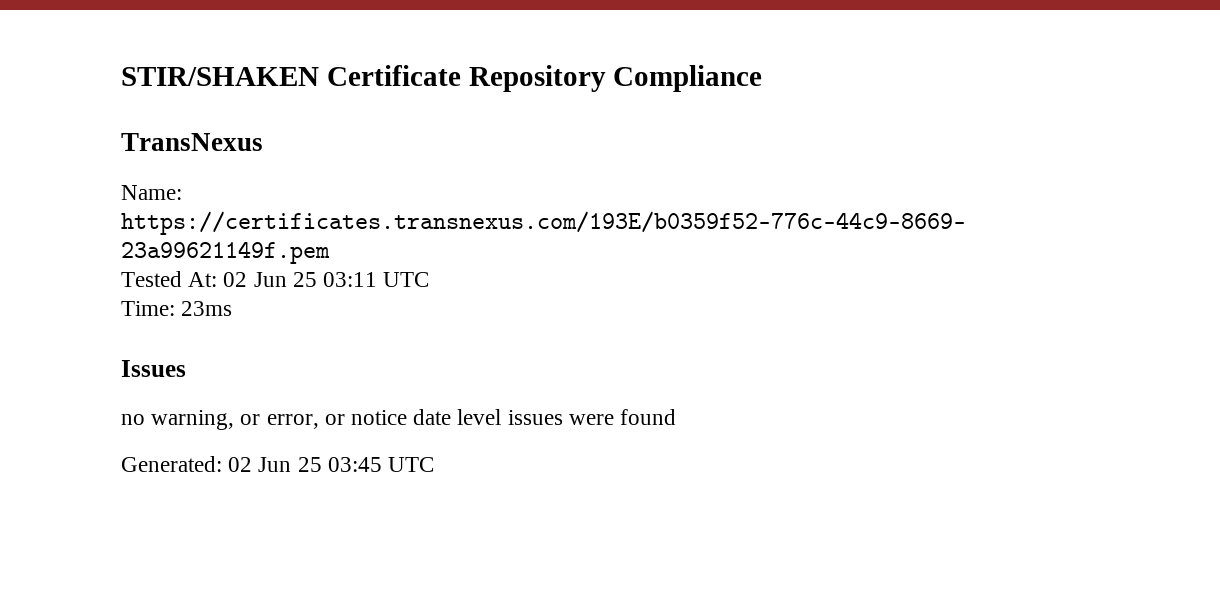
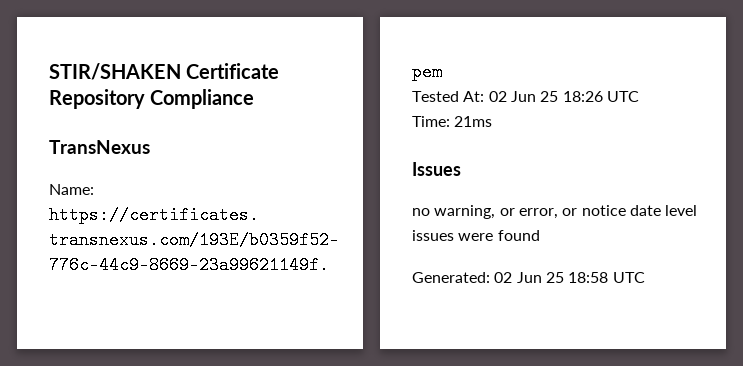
- Tested At: 02 Jun 25 03:11 UTC
+ Tested At: 02 Jun 25 18:26 UTC
- Time: 23ms
+ Time: 21ms
- Generated: 02 Jun 25 03:45 UTC
+ Generated: 02 Jun 25 18:58 UTC

